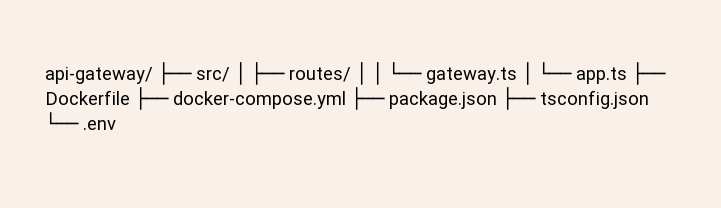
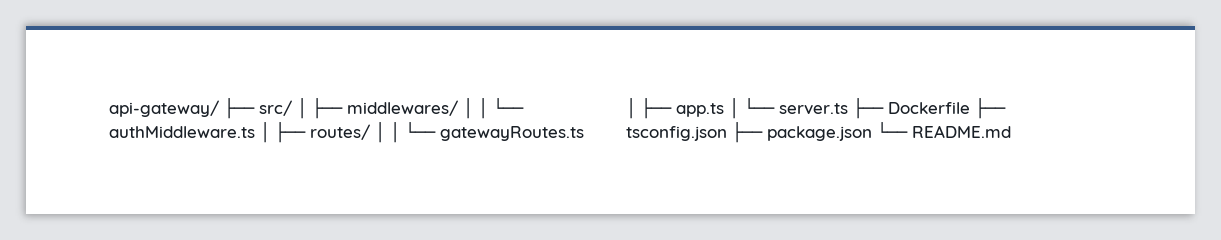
- api-gateway/ ├── src/ │ ├── routes/ │ │ └── gateway.ts │ └── app.ts ├── Dockerfile ├── docker-compose.yml ├── package.json ├── tsconfig.json └── .env
+ api-gateway/ ├── src/ │ ├── middlewares/ │ │ └── authMiddleware.ts │ ├── routes/ │ │ └── gatewayRoutes.ts │ ├── app.ts │ └── server.ts ├── Dockerfile ├── tsconfig.json ├── package.json └── README.md

